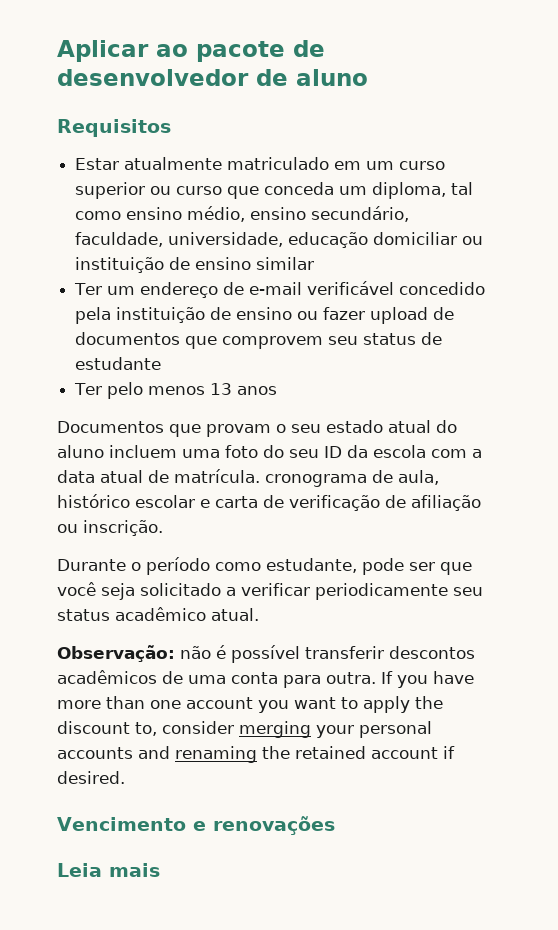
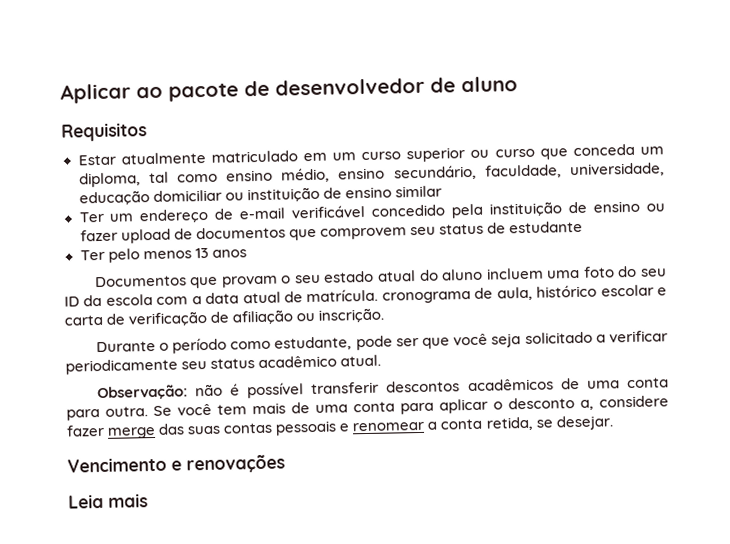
- If you have more than one account you want to apply the discount to, consider merging your personal accounts and renaming the retained account if desired.
+ Se você tem mais de uma conta para aplicar o desconto a, considere fazer merge das suas contas pessoais e renomear a conta retida, se desejar.

